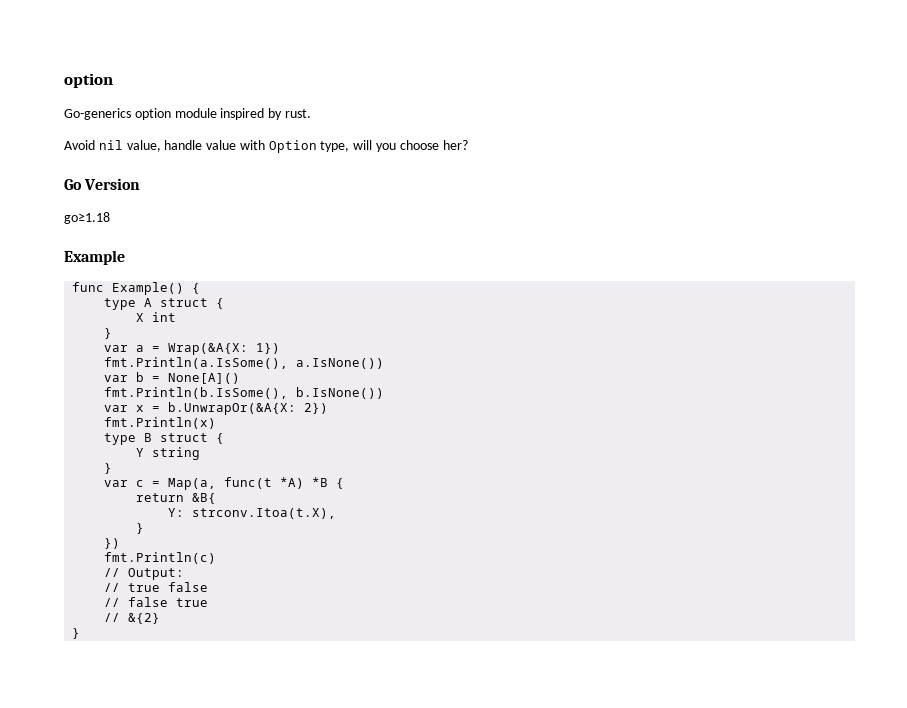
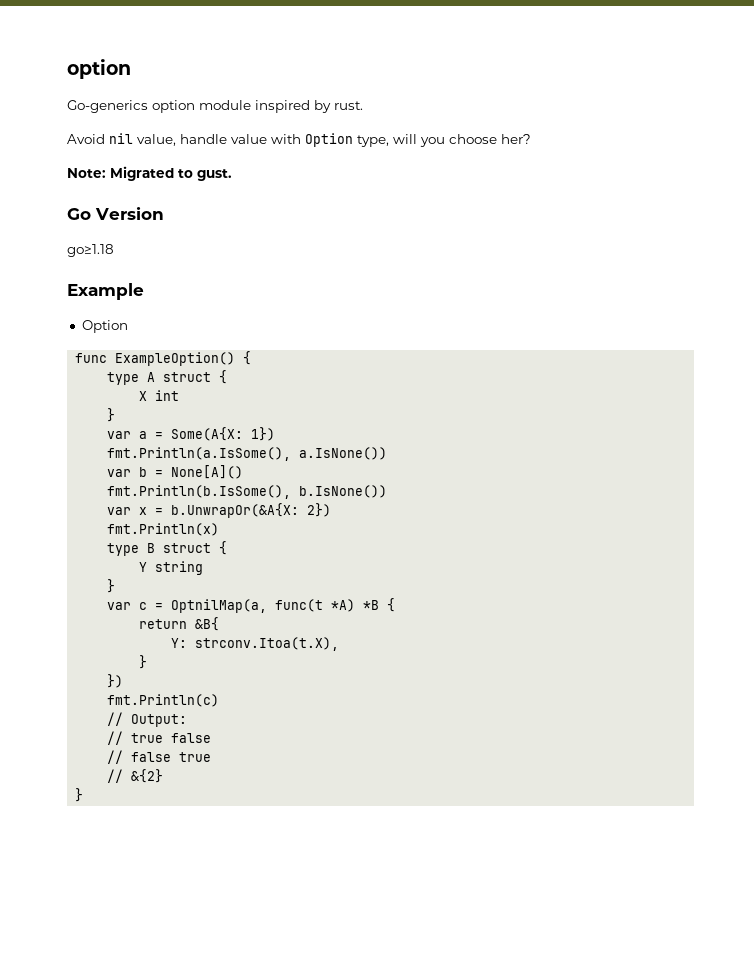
+ Note: Migrated to gust.
  Example
+ Option
- func Example() {
+ func ExampleOption() {
- var a = Wrap(&A{X: 1})
+ var a = Some(A{X: 1})
- var c = Map(a, func(t *A) *B {
+ var c = OptnilMap(a, func(t *A) *B {

